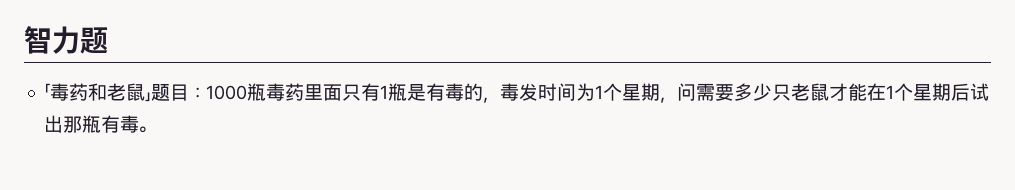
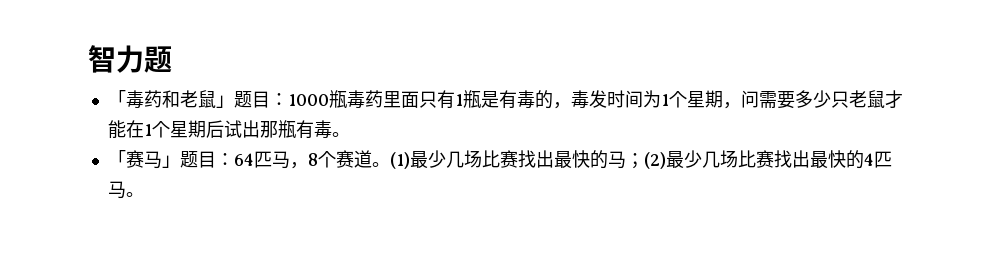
+ 「赛马」题目：64匹马，8个赛道。(1)最少几场比赛找出最快的马；(2)最少几场比赛找出最快的4匹马。

